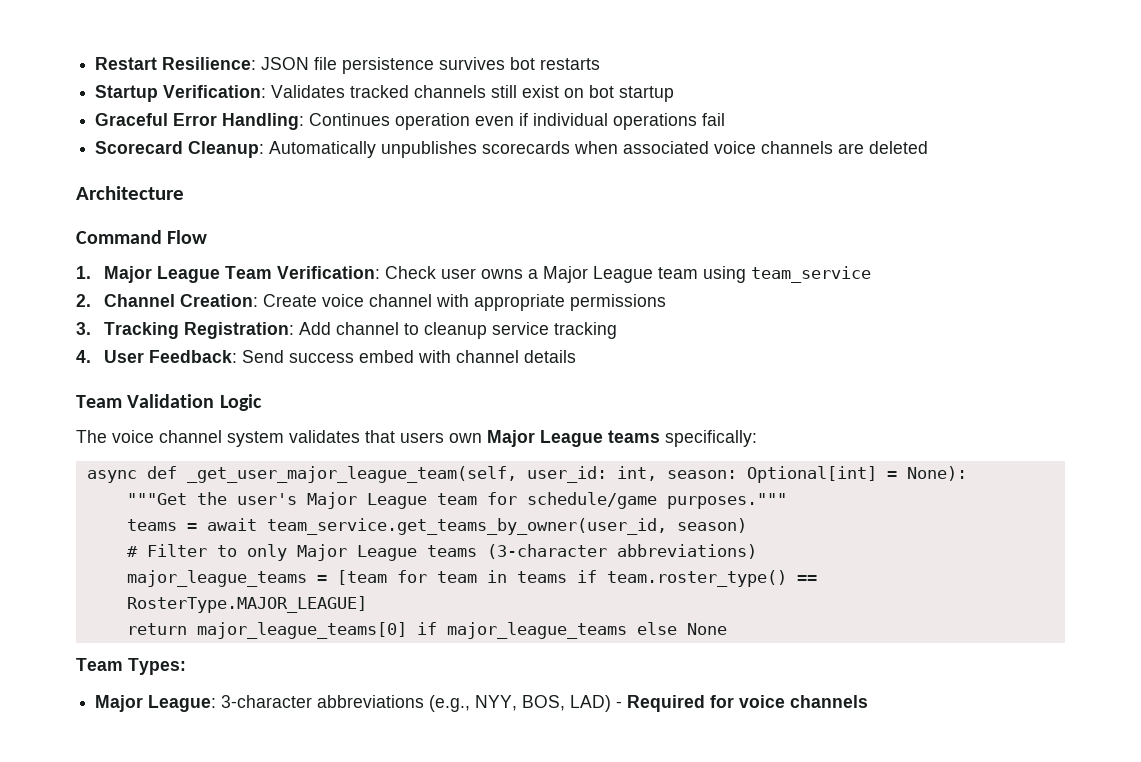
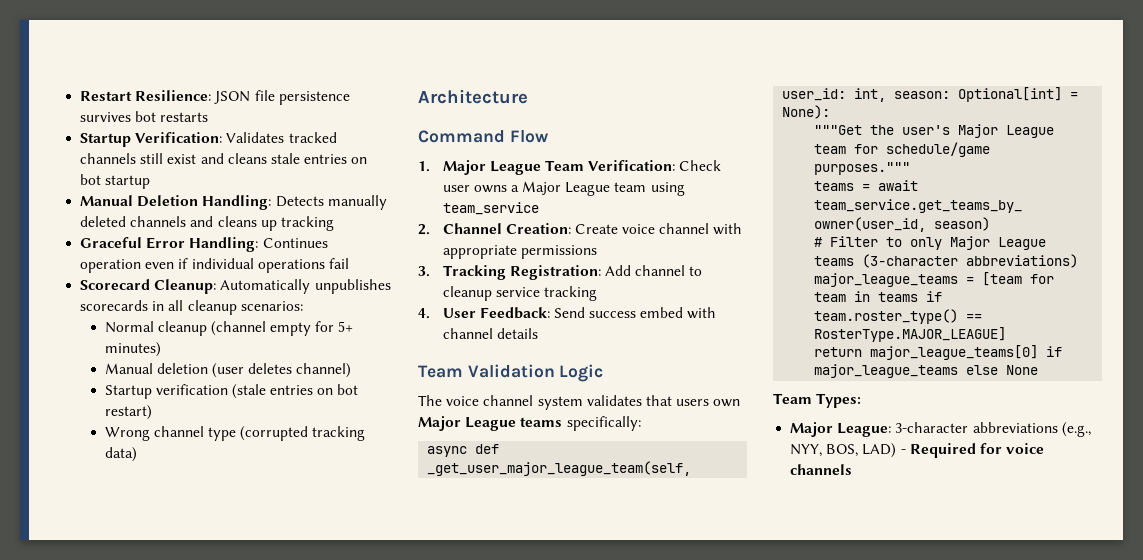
- Startup Verification: Validates tracked channels still exist on bot startup
+ Startup Verification: Validates tracked channels still exist and cleans stale entries on bot startup
+ Manual Deletion Handling: Detects manually deleted channels and cleans up tracking
- Scorecard Cleanup: Automatically unpublishes scorecards when associated voice channels are deleted
+ Scorecard Cleanup: Automatically unpublishes scorecards in all cleanup scenarios:
+ Normal cleanup (channel empty for 5+ minutes)
+ Manual deletion (user deletes channel)
+ Startup verification (stale entries on bot restart)
+ Wrong channel type (corrupted tracking data)

